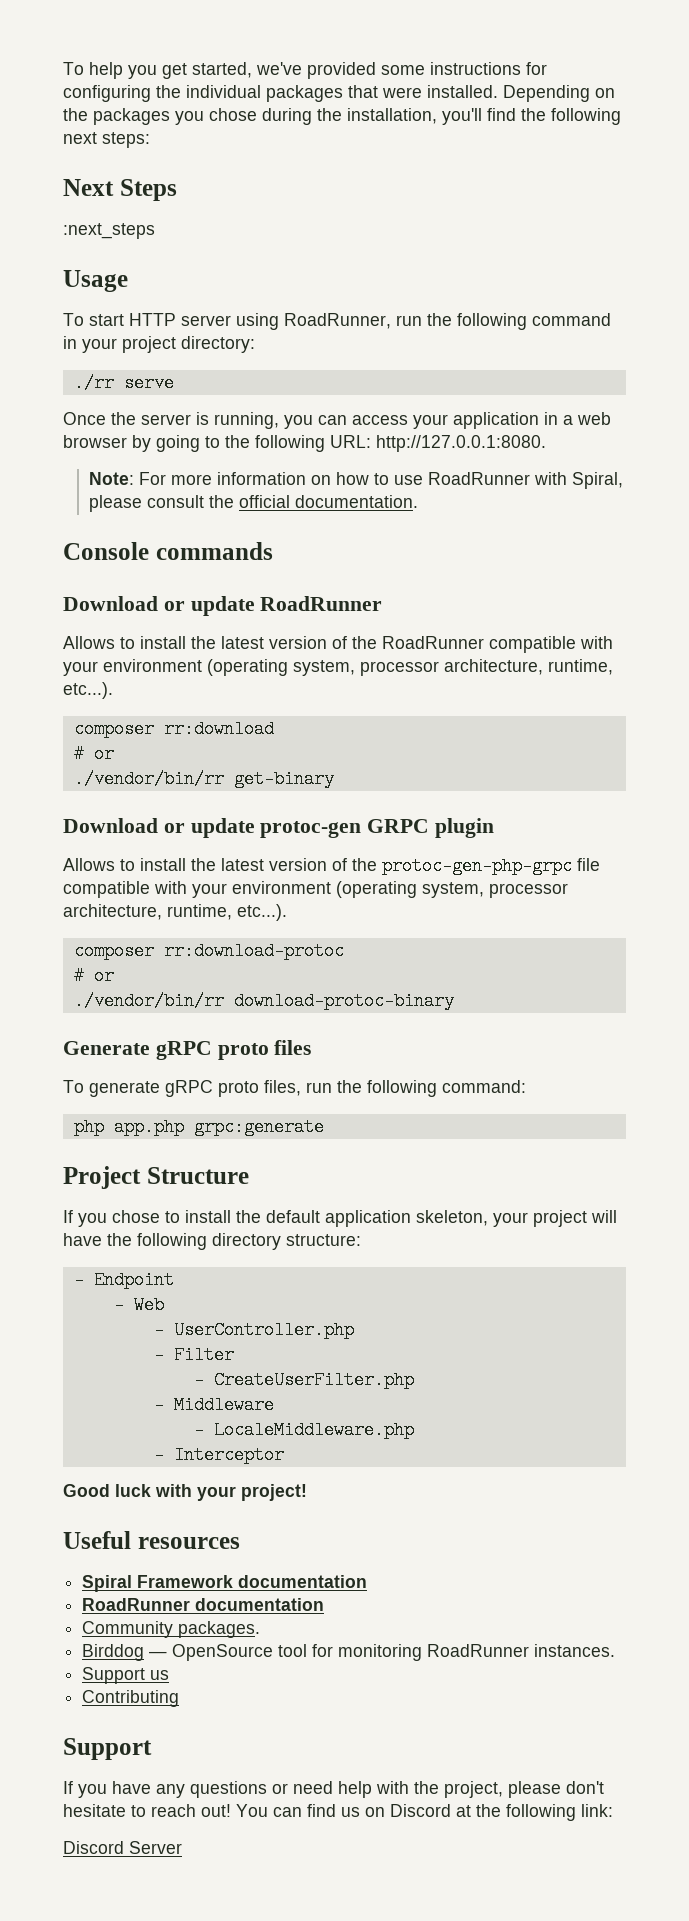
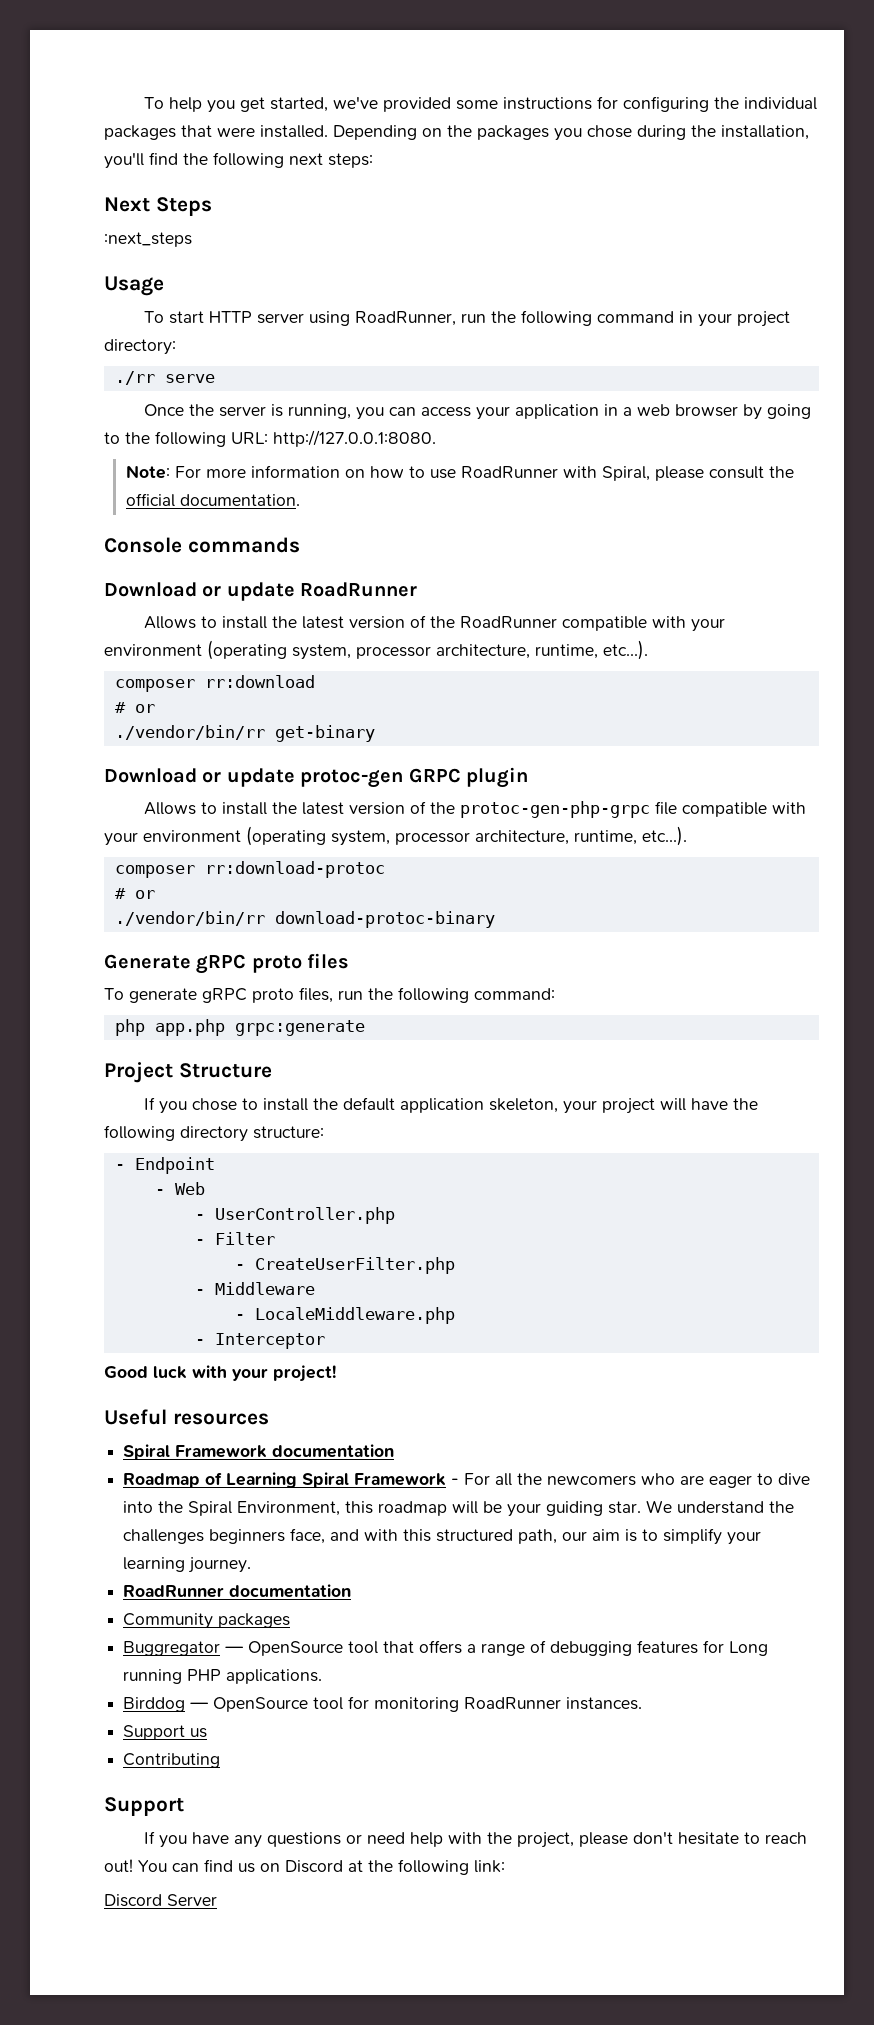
+ Roadmap of Learning Spiral Framework - For all the newcomers who are eager to dive into the Spiral Environment, this roadmap will be your guiding star. We understand the challenges beginners face, and with this structured path, our aim is to simplify your learning journey.
  RoadRunner documentation
- Community packages.
+ Community packages
+ Buggregator — OpenSource tool that offers a range of debugging features for Long running PHP applications.

